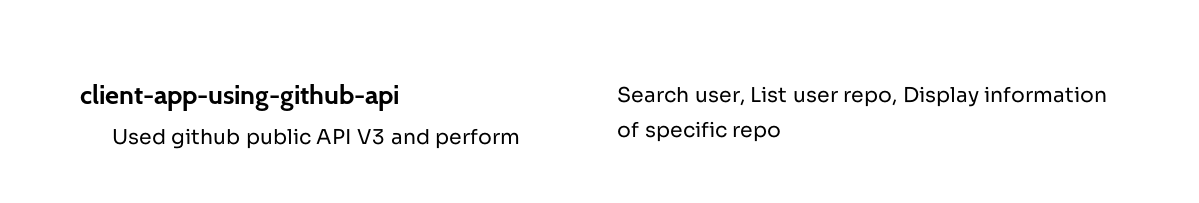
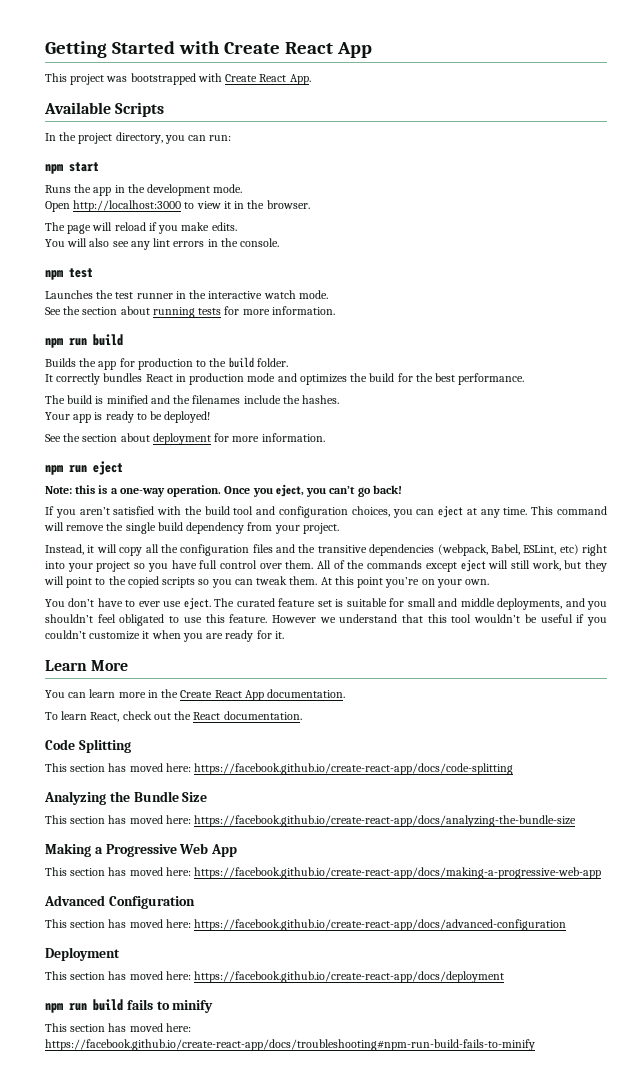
- client-app-using-github-api
- Used github public API V3 and perform Search user, List user repo, Display information of specific repo
+ Getting Started with Create React App
+ This project was bootstrapped with Create React App.
+ Available Scripts
+ In the project directory, you can run:
+ npm start
+ Runs the app in the development mode.
+ Open http://localhost:3000 to view it in the browser.
+ The page will reload if you make edits.
+ You will also see any lint errors in the console.
+ npm test
+ Launches the test runner in the interactive watch mode.
+ See the section about running tests for more information.
+ npm run build
+ Builds the app for production to the build folder.
+ It correctly bundles React in production mode and optimizes the build for the best performance.
+ The build is minified and the filenames include the hashes.
+ Your app is ready to be deployed!
+ See the section about deployment for more information.
+ npm run eject
+ Note: this is a one-way operation. Once you eject, you can’t go back!
+ If you aren’t satisfied with the build tool and configuration choices, you can eject at any time. This command will remove the single build dependency from your project.
+ Instead, it will copy all the configuration files and the transitive dependencies (webpack, Babel, ESLint, etc) right into your project so you have full control over them. All of the commands except eject will still work, but they will point to the copied scripts so you can tweak them. At this point you’re on your own.
+ You don’t have to ever use eject. The curated feature set is suitable for small and middle deployments, and you shouldn’t feel obligated to use this feature. However we understand that this tool wouldn’t be useful if you couldn’t customize it when you are ready for it.
+ Learn More
+ You can learn more in the Create React App documentation.
+ To learn React, check out the React documentation.
+ Code Splitting
+ This section has moved here: https://facebook.github.io/create-react-app/docs/code-splitting
+ Analyzing the Bundle Size
+ This section has moved here: https://facebook.github.io/create-react-app/docs/analyzing-the-bundle-size
+ Making a Progressive Web App
+ This section has moved here: https://facebook.github.io/create-react-app/docs/making-a-progressive-web-app
+ Advanced Configuration
+ This section has moved here: https://facebook.github.io/create-react-app/docs/advanced-configuration
+ Deployment
+ This section has moved here: https://facebook.github.io/create-react-app/docs/deployment
+ npm run build fails to minify
+ This section has moved here: https://facebook.github.io/create-react-app/docs/troubleshooting#npm-run-build-fails-to-minify

